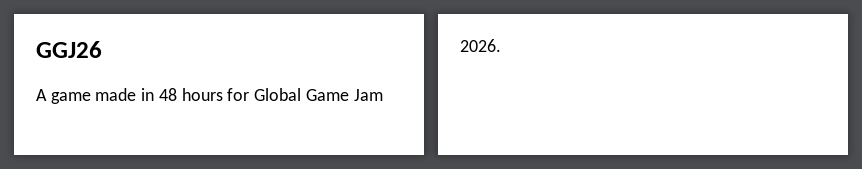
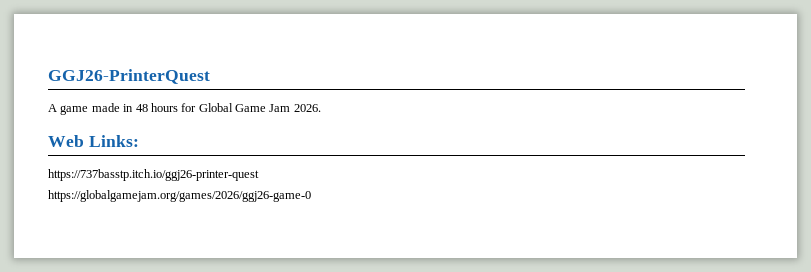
- GGJ26
+ GGJ26-PrinterQuest
+ Web Links:
+ https://737basstp.itch.io/ggj26-printer-quest
+ https://globalgamejam.org/games/2026/ggj26-game-0

